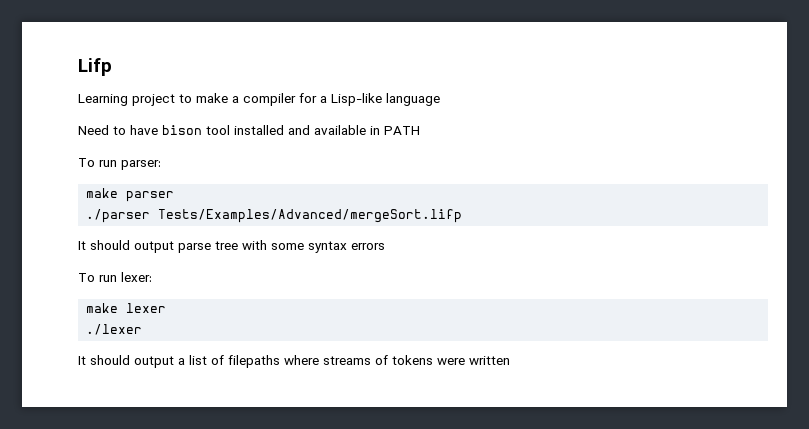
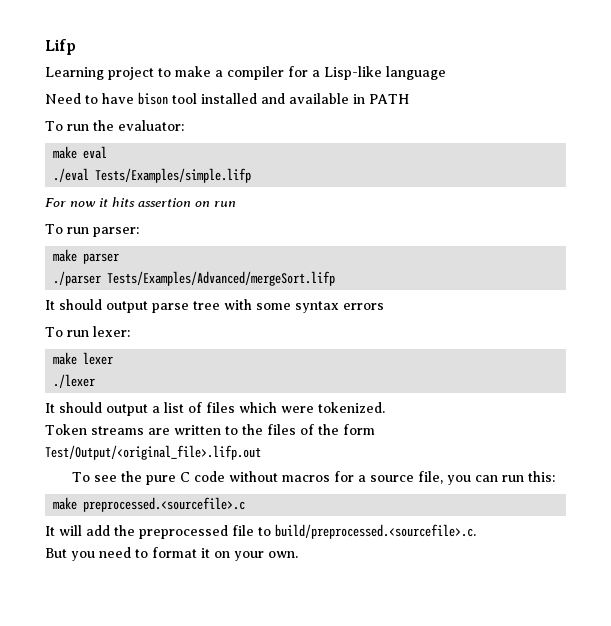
+ To run the evaluator:
+ make eval
+ ./eval Tests/Examples/simple.lifp
+ For now it hits assertion on run
- It should output a list of filepaths where streams of tokens were written
+ It should output a list of files which were tokenized.
+ Token streams are written to the files of the form Test/Output/<original_file>.lifp.out
+ To see the pure C code without macros for a source file, you can run this:
+ make preprocessed.<sourcefile>.c
+ It will add the preprocessed file to build/preprocessed.<sourcefile>.c.
+ But you need to format it on your own.

